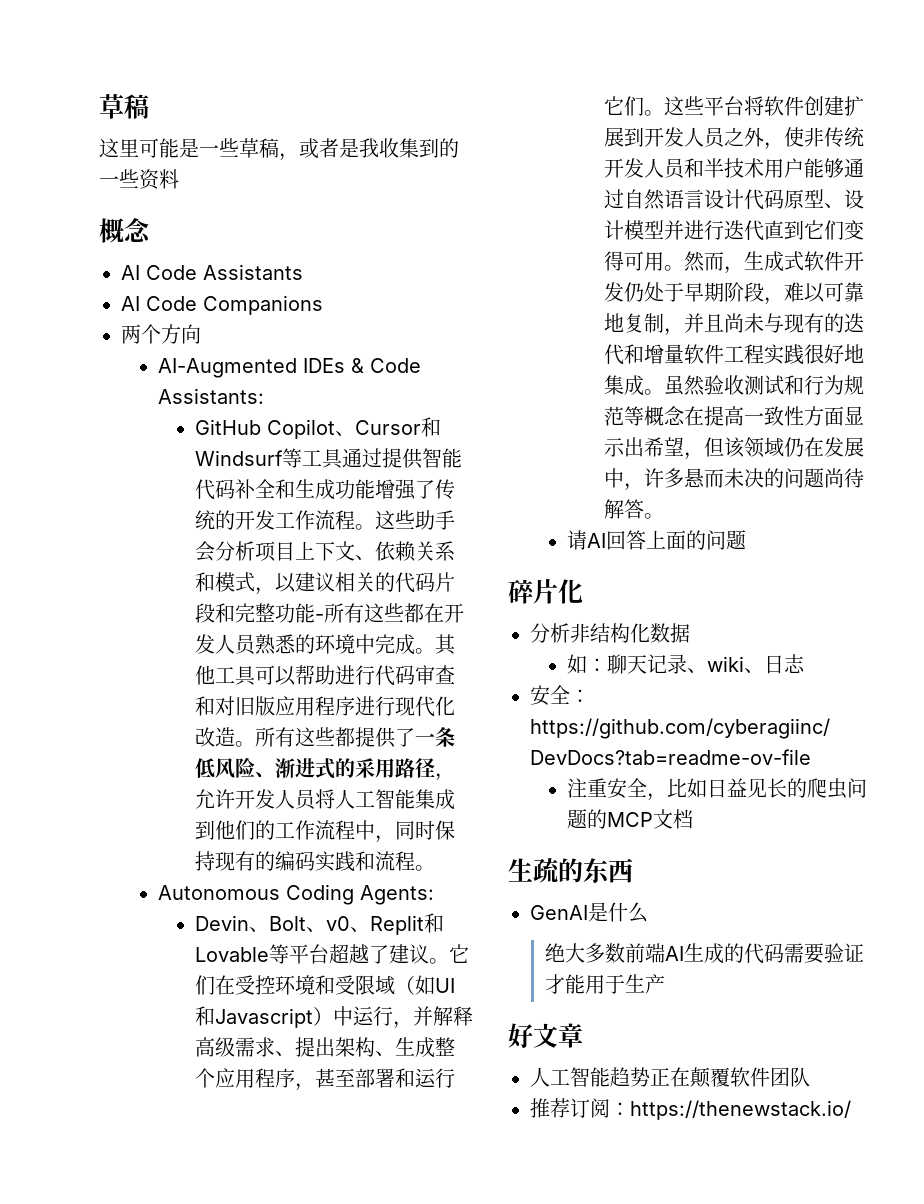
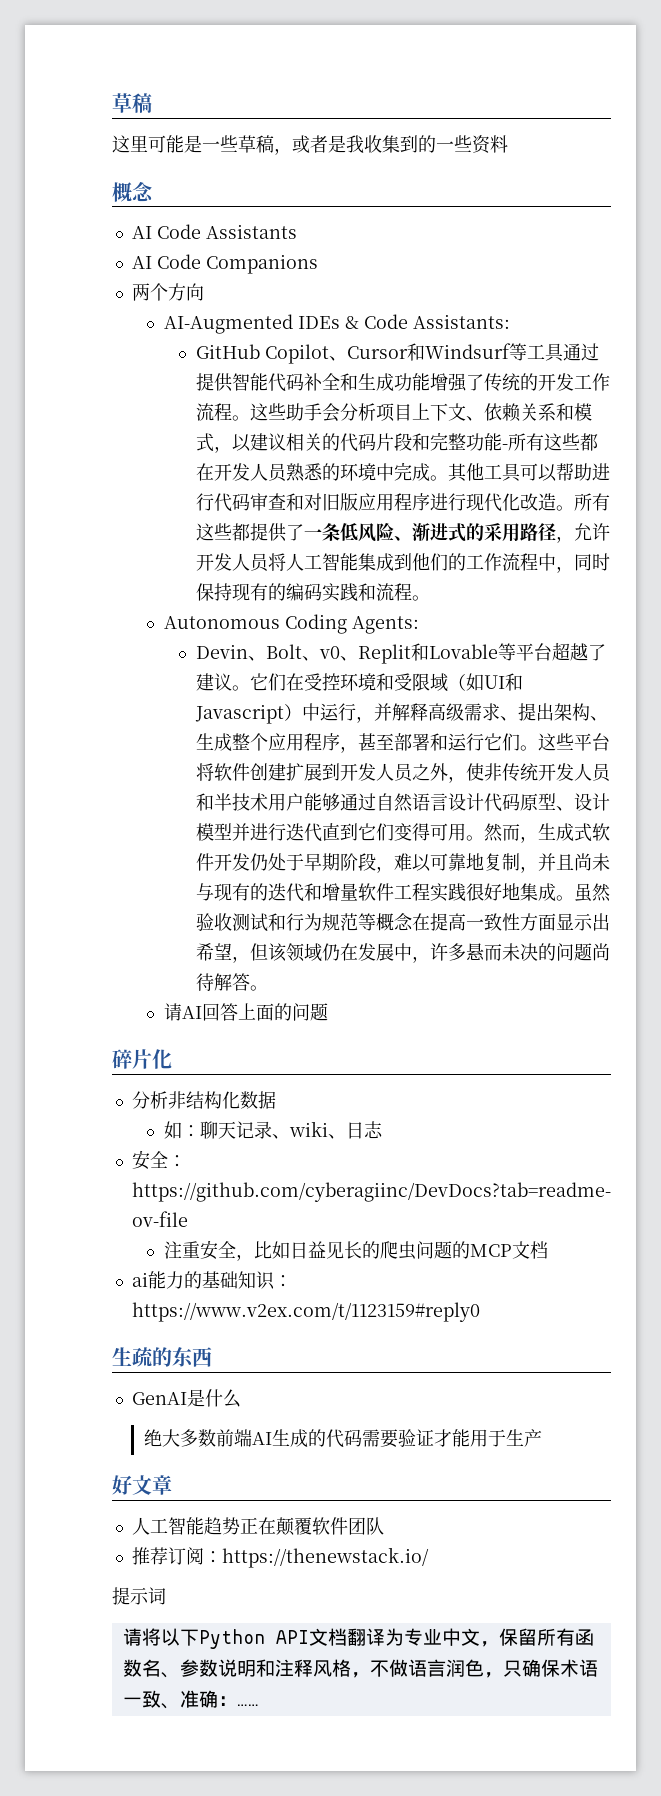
+ ai能力的基础知识：https://www.v2ex.com/t/1123159#reply0
+ 提示词
+ 请将以下Python API文档翻译为专业中文，保留所有函数名、参数说明和注释风格，不做语言润色，只确保术语一致、准确：……

